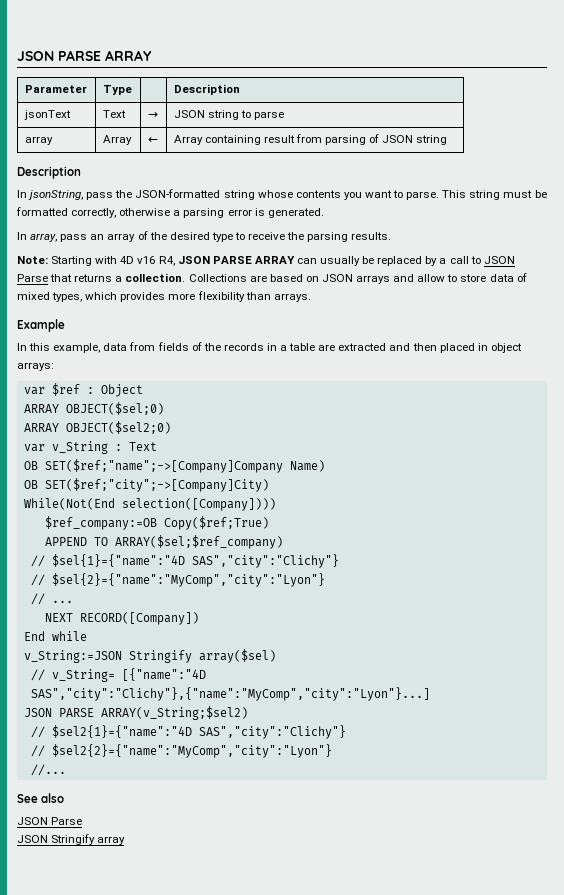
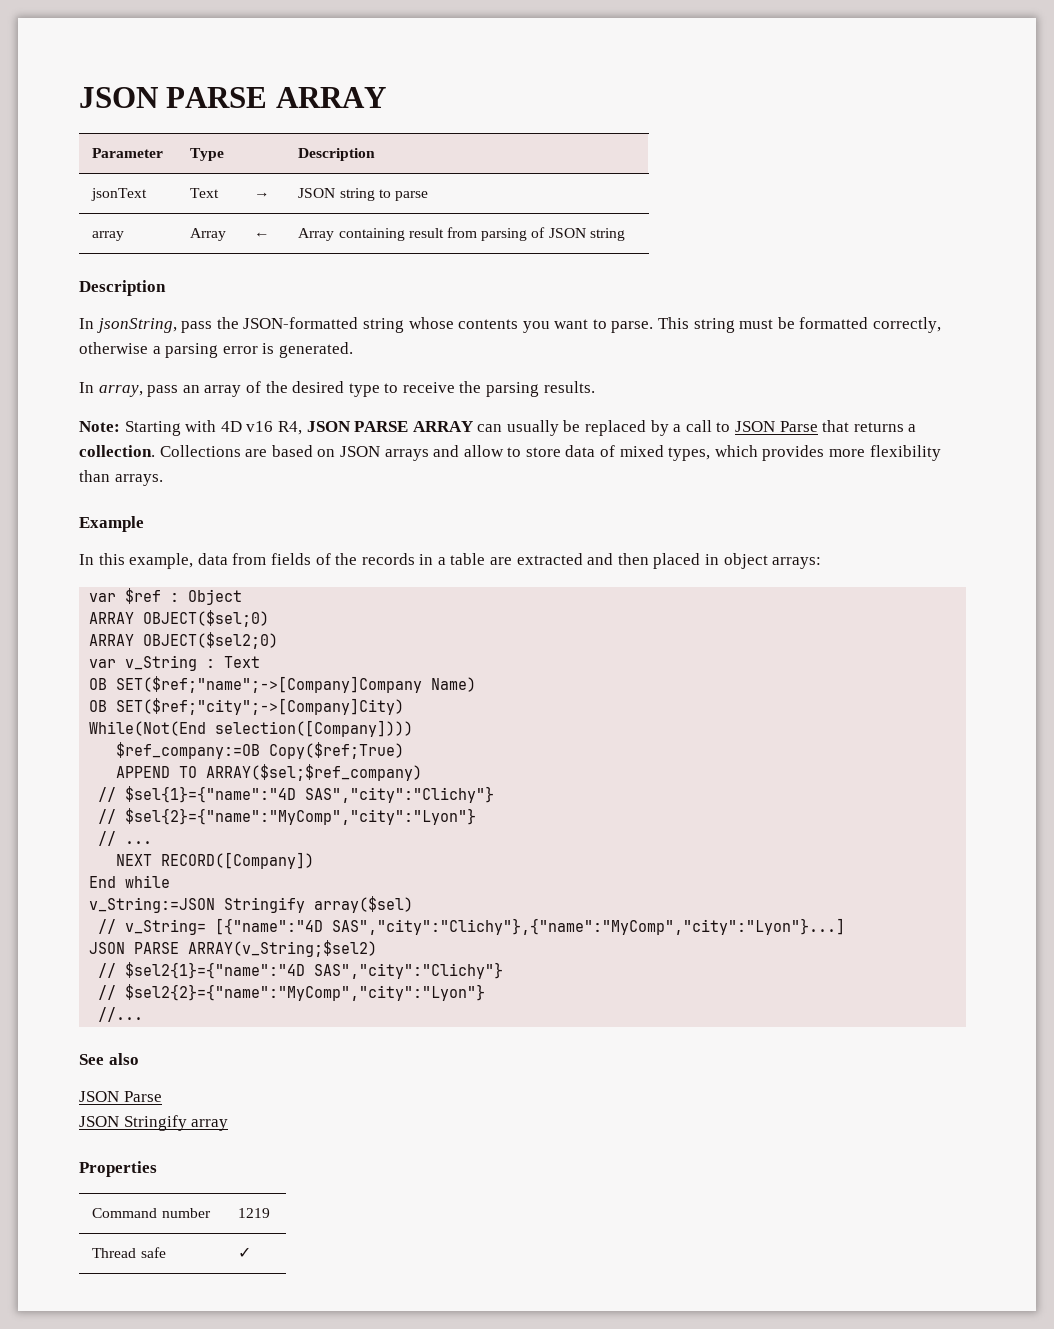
+ Properties
+ Command number | 1219
+ Thread safe | ✓

